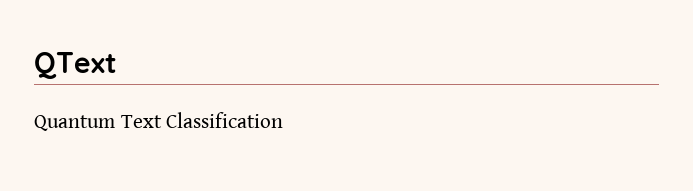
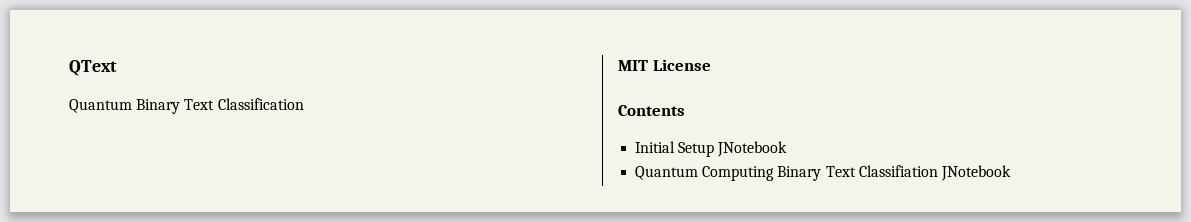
- Quantum Text Classification
+ Quantum Binary Text Classification
+ MIT License
+ Contents
+ Initial Setup JNotebook
+ Quantum Computing Binary Text Classifiation JNotebook

